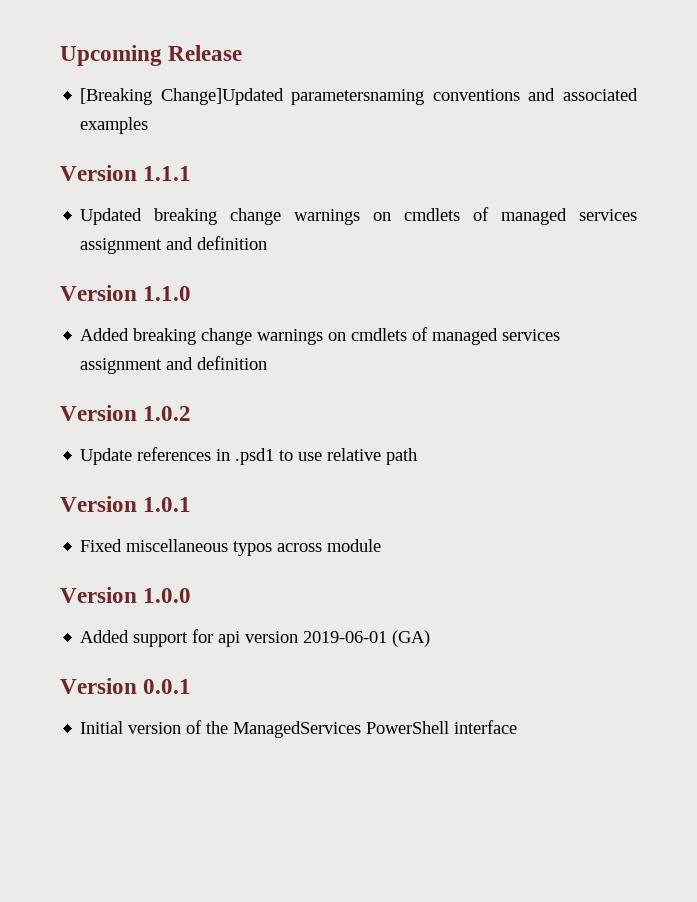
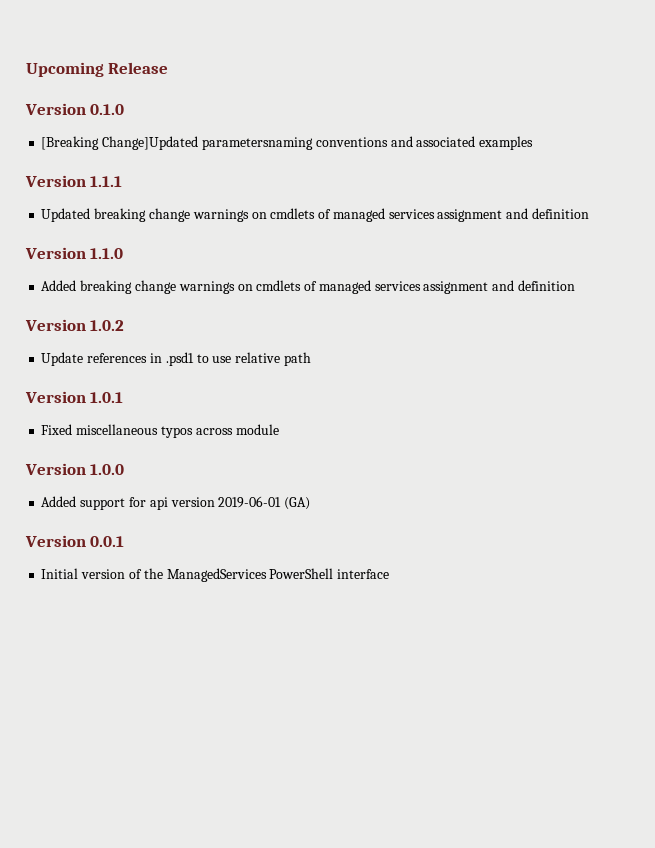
+ Version 0.1.0

